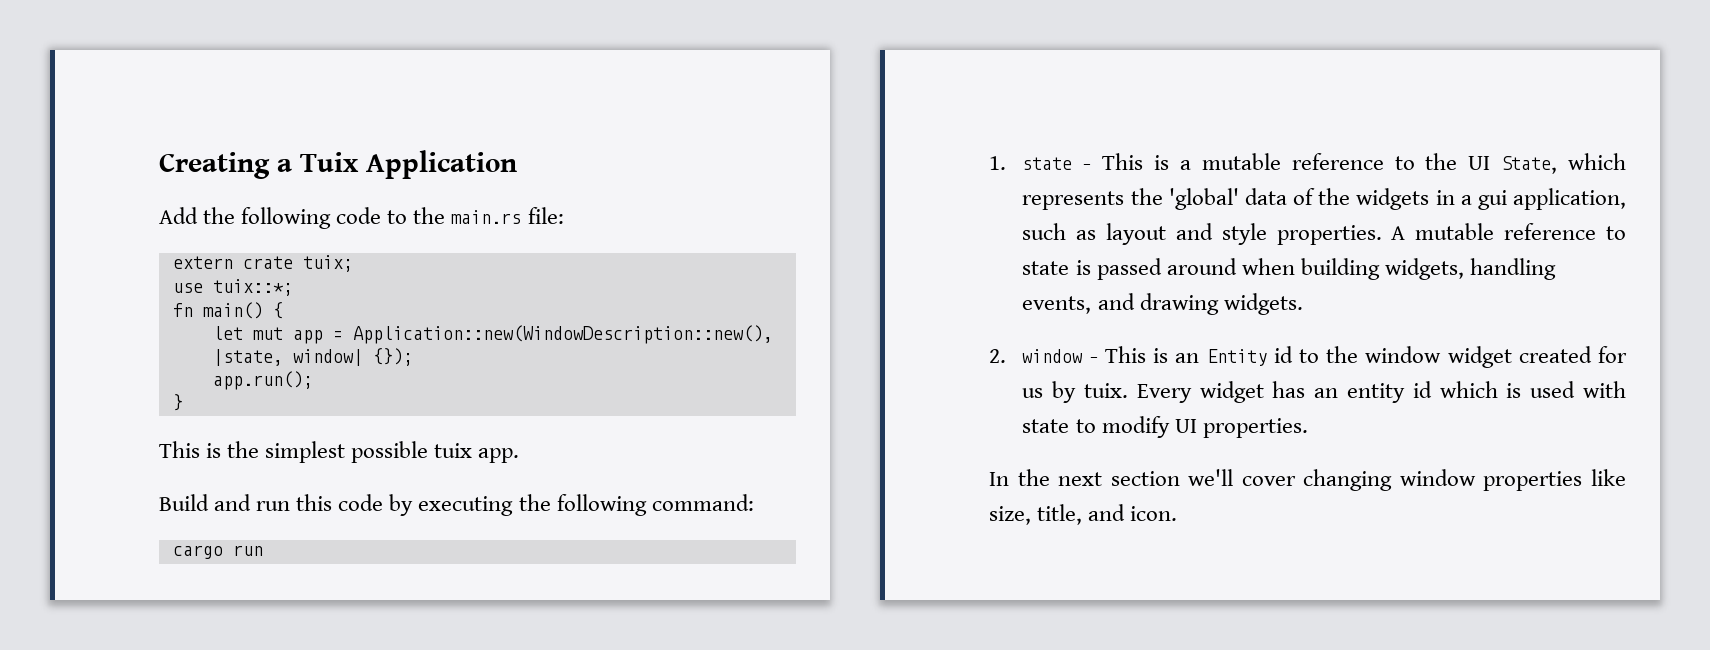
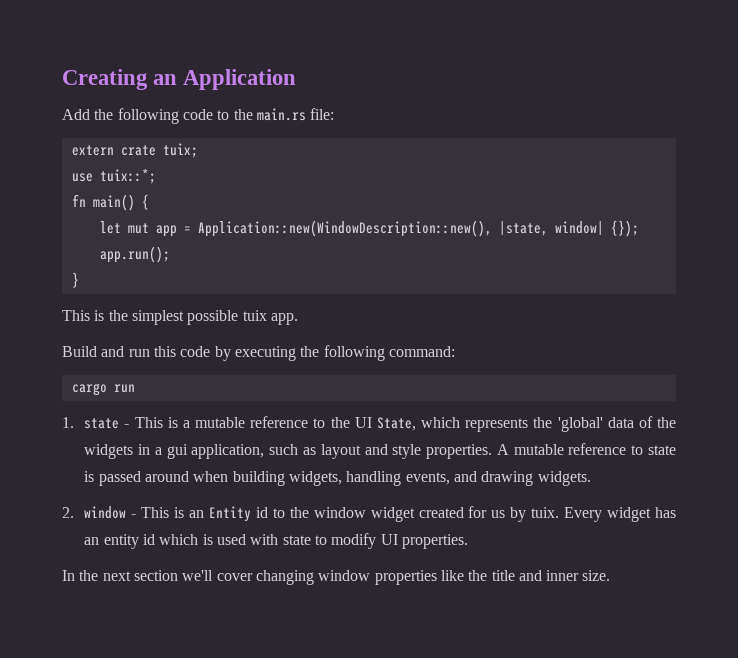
- Creating a Tuix Application
+ Creating an Application
- In the next section we'll cover changing window properties like size, title, and icon.
+ In the next section we'll cover changing window properties like the title and inner size.

